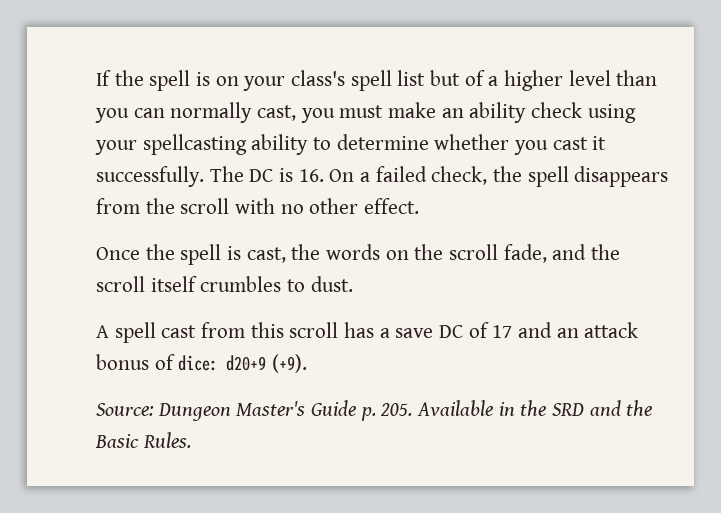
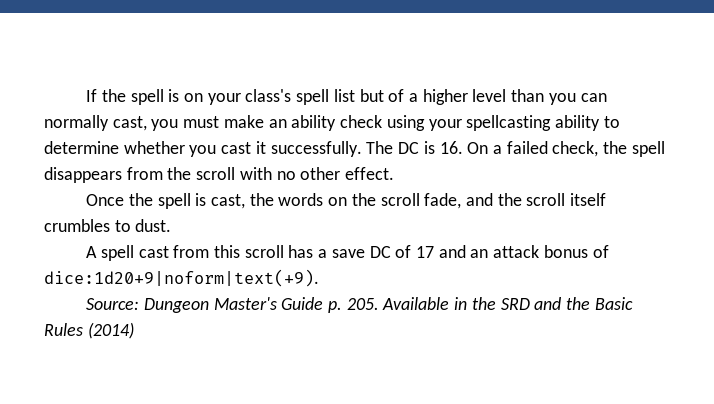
- A spell cast from this scroll has a save DC of 17 and an attack bonus of dice: d20+9 (+9).
+ A spell cast from this scroll has a save DC of 17 and an attack bonus of dice:1d20+9|noform|text(+9).
- Source: Dungeon Master's Guide p. 205. Available in the SRD and the Basic Rules.
+ Source: Dungeon Master's Guide p. 205. Available in the SRD and the Basic Rules (2014)

